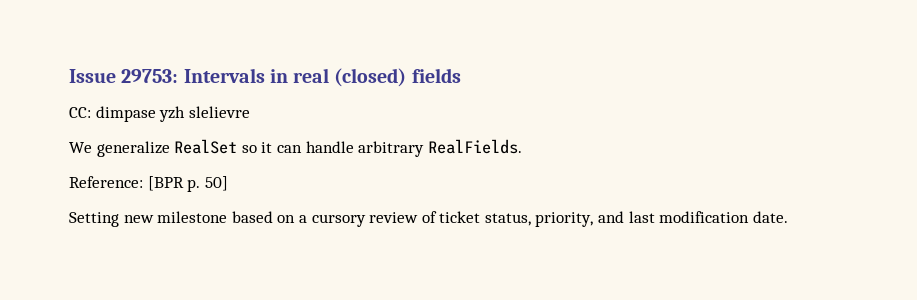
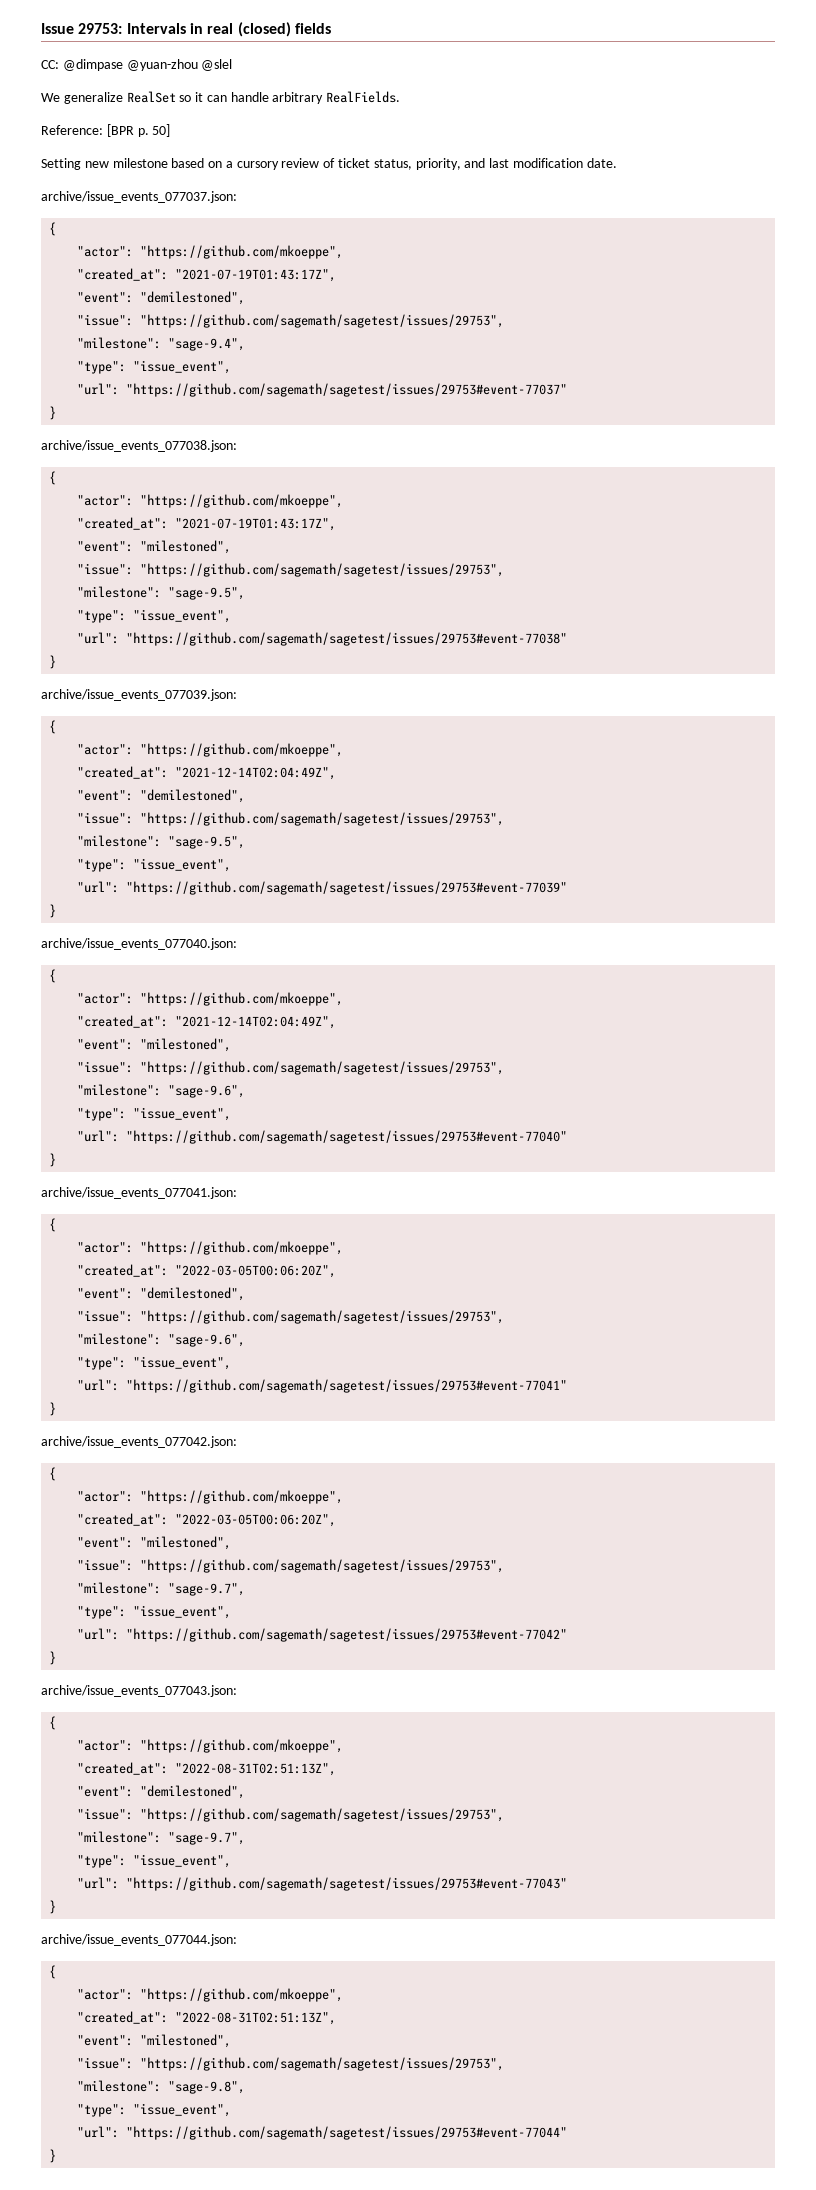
- CC: dimpase yzh slelievre
+ CC: @dimpase @yuan-zhou @slel
+ archive/issue_events_077037.json:
+ {
+ "actor": "https://github.com/mkoeppe",
+ "created_at": "2021-07-19T01:43:17Z",
+ "event": "demilestoned",
+ "issue": "https://github.com/sagemath/sagetest/issues/29753",
+ "milestone": "sage-9.4",
+ "type": "issue_event",
+ "url": "https://github.com/sagemath/sagetest/issues/29753#event-77037"
+ }
+ archive/issue_events_077038.json:
+ {
+ "actor": "https://github.com/mkoeppe",
+ "created_at": "2021-07-19T01:43:17Z",
+ "event": "milestoned",
+ "issue": "https://github.com/sagemath/sagetest/issues/29753",
+ "milestone": "sage-9.5",
+ "type": "issue_event",
+ "url": "https://github.com/sagemath/sagetest/issues/29753#event-77038"
+ }
+ archive/issue_events_077039.json:
+ {
+ "actor": "https://github.com/mkoeppe",
+ "created_at": "2021-12-14T02:04:49Z",
+ "event": "demilestoned",
+ "issue": "https://github.com/sagemath/sagetest/issues/29753",
+ "milestone": "sage-9.5",
+ "type": "issue_event",
+ "url": "https://github.com/sagemath/sagetest/issues/29753#event-77039"
+ }
+ archive/issue_events_077040.json:
+ {
+ "actor": "https://github.com/mkoeppe",
+ "created_at": "2021-12-14T02:04:49Z",
+ "event": "milestoned",
+ "issue": "https://github.com/sagemath/sagetest/issues/29753",
+ "milestone": "sage-9.6",
+ "type": "issue_event",
+ "url": "https://github.com/sagemath/sagetest/issues/29753#event-77040"
+ }
+ archive/issue_events_077041.json:
+ {
+ "actor": "https://github.com/mkoeppe",
+ "created_at": "2022-03-05T00:06:20Z",
+ "event": "demilestoned",
+ "issue": "https://github.com/sagemath/sagetest/issues/29753",
+ "milestone": "sage-9.6",
+ "type": "issue_event",
+ "url": "https://github.com/sagemath/sagetest/issues/29753#event-77041"
+ }
+ archive/issue_events_077042.json:
+ {
+ "actor": "https://github.com/mkoeppe",
+ "created_at": "2022-03-05T00:06:20Z",
+ "event": "milestoned",
+ "issue": "https://github.com/sagemath/sagetest/issues/29753",
+ "milestone": "sage-9.7",
+ "type": "issue_event",
+ "url": "https://github.com/sagemath/sagetest/issues/29753#event-77042"
+ }
+ archive/issue_events_077043.json:
+ {
+ "actor": "https://github.com/mkoeppe",
+ "created_at": "2022-08-31T02:51:13Z",
+ "event": "demilestoned",
+ "issue": "https://github.com/sagemath/sagetest/issues/29753",
+ "milestone": "sage-9.7",
+ "type": "issue_event",
+ "url": "https://github.com/sagemath/sagetest/issues/29753#event-77043"
+ }
+ archive/issue_events_077044.json:
+ {
+ "actor": "https://github.com/mkoeppe",
+ "created_at": "2022-08-31T02:51:13Z",
+ "event": "milestoned",
+ "issue": "https://github.com/sagemath/sagetest/issues/29753",
+ "milestone": "sage-9.8",
+ "type": "issue_event",
+ "url": "https://github.com/sagemath/sagetest/issues/29753#event-77044"
+ }

